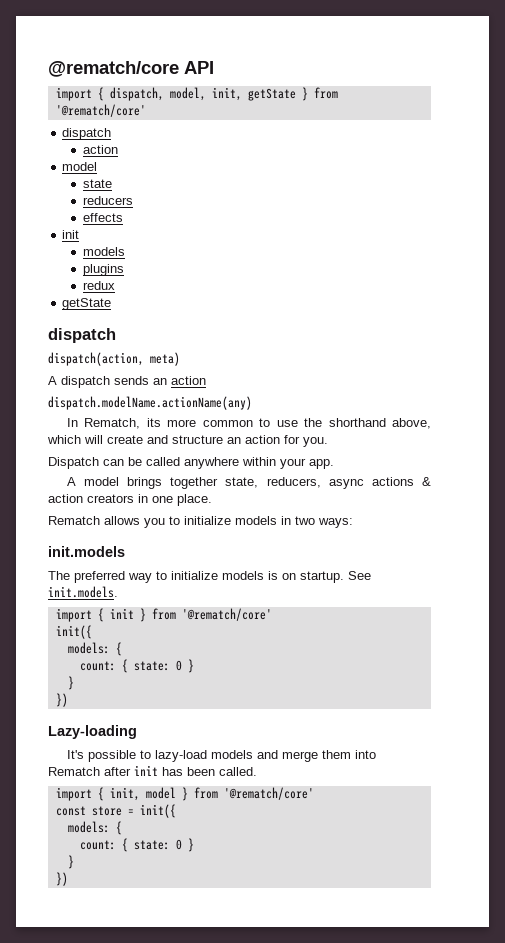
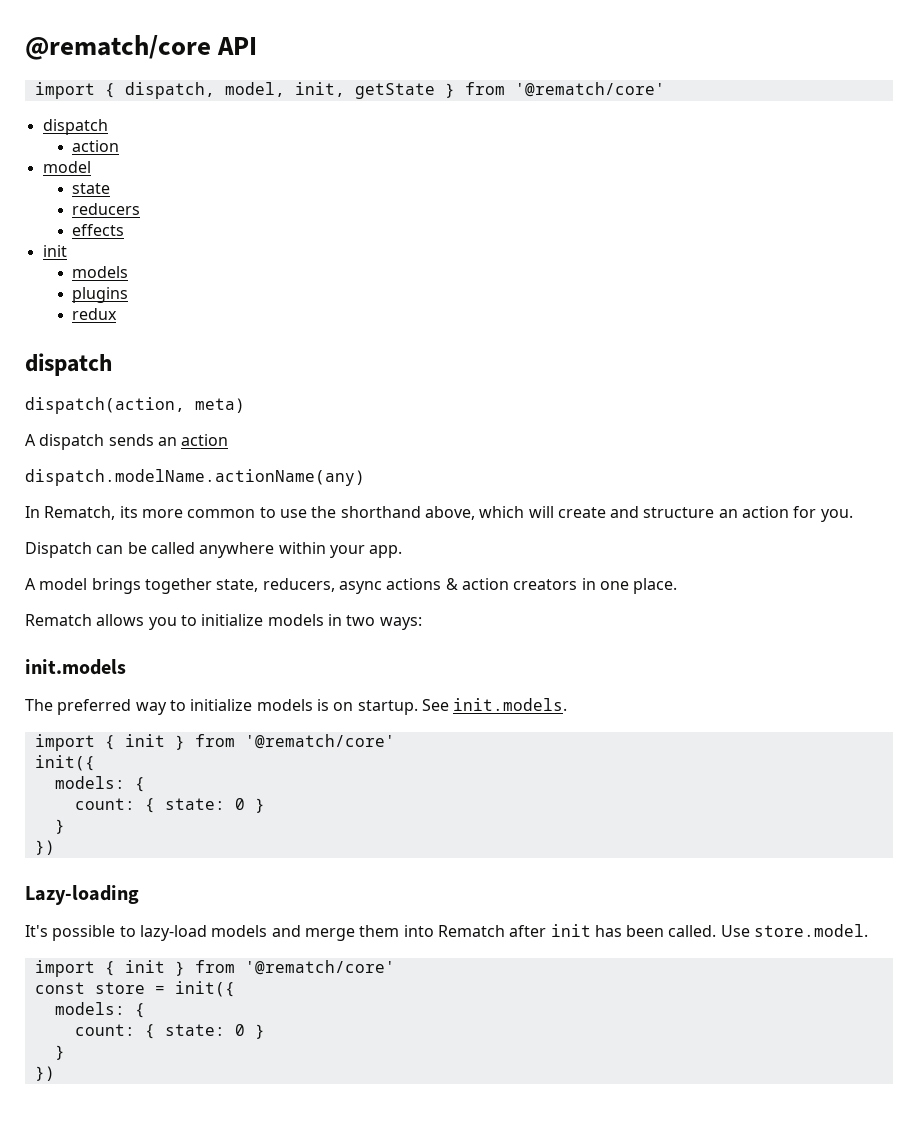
  redux
- getState
- It's possible to lazy-load models and merge them into Rematch after init has been called.
- import { init, model } from '@rematch/core'
+ It's possible to lazy-load models and merge them into Rematch after init has been called. Use store.model.
+ import { init } from '@rematch/core'

